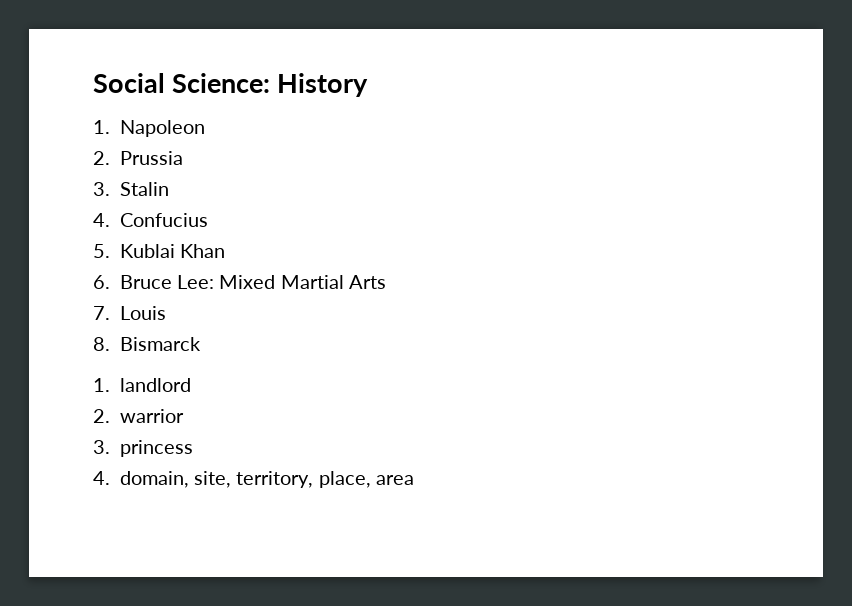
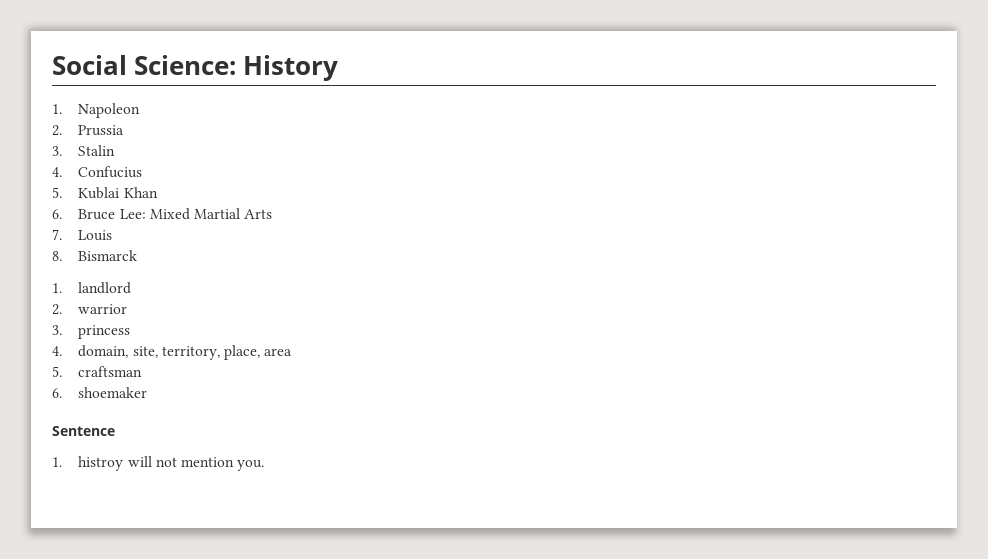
+ 5. craftsman
+ 6. shoemaker
+ Sentence
+ 1. histroy will not mention you.

